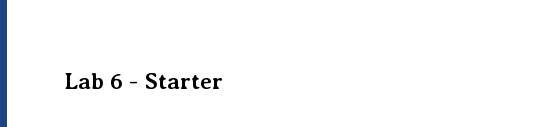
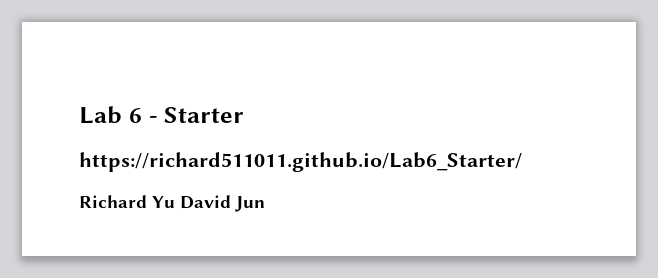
+ https://richard511011.github.io/Lab6_Starter/
+ Richard Yu David Jun

